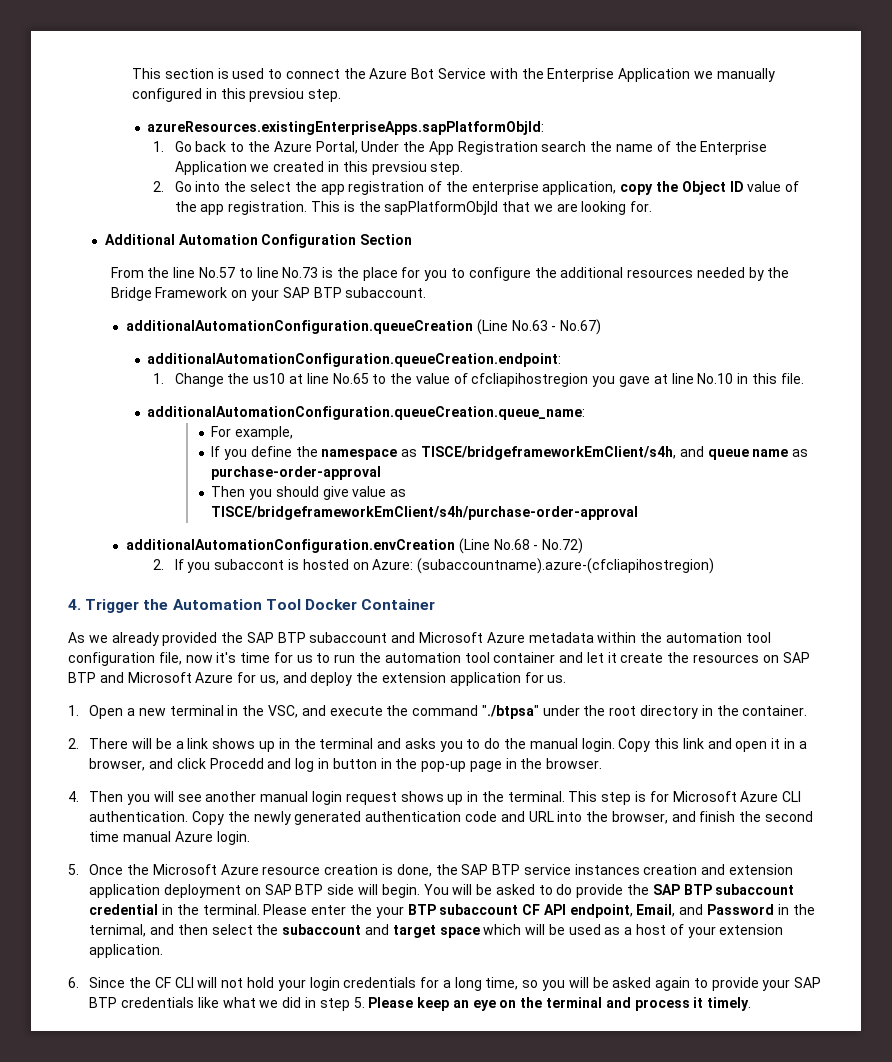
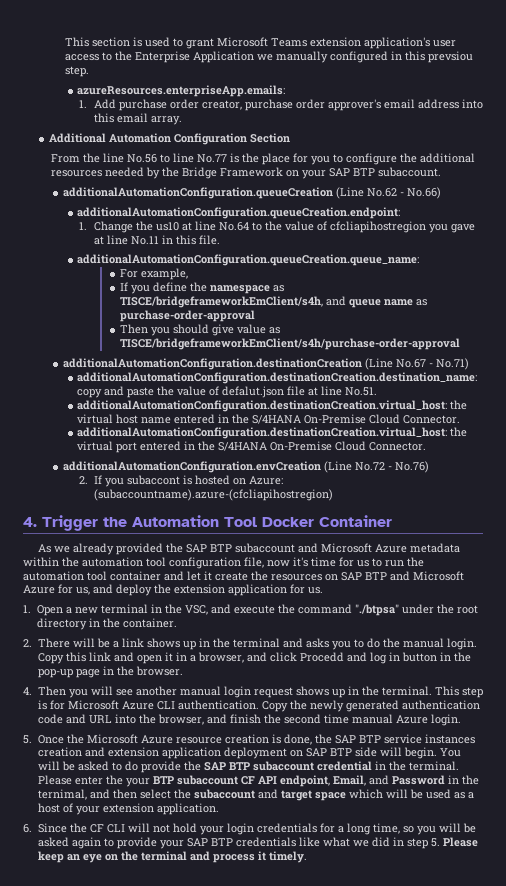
- This section is used to connect the Azure Bot Service with the Enterprise Application we manually configured in this prevsiou step.
+ This section is used to grant Microsoft Teams extension application's user access to the Enterprise Application we manually configured in this prevsiou step.
- azureResources.existingEnterpriseApps.sapPlatformObjId:
- 1. Go back to the Azure Portal, Under the App Registration search the name of the Enterprise Application we created in this prevsiou step.
- 2. Go into the select the app registration of the enterprise application, copy the Object ID value of the app registration. This is the sapPlatformObjId that we are looking for.
+ azureResources.enterpriseApp.emails:
+ 1. Add purchase order creator, purchase order approver's email address into this email array.
- From the line No.57 to line No.73 is the place for you to configure the additional resources needed by the Bridge Framework on your SAP BTP subaccount.
+ From the line No.56 to line No.77 is the place for you to configure the additional resources needed by the Bridge Framework on your SAP BTP subaccount.
- additionalAutomationConfiguration.queueCreation (Line No.63 - No.67)
+ additionalAutomationConfiguration.queueCreation (Line No.62 - No.66)
- 1. Change the us10 at line No.65 to the value of cfcliapihostregion you gave at line No.10 in this file.
+ 1. Change the us10 at line No.64 to the value of cfcliapihostregion you gave at line No.11 in this file.
+ additionalAutomationConfiguration.destinationCreation (Line No.67 - No.71)
+ additionalAutomationConfiguration.destinationCreation.destination_name: copy and paste the value of defalut.json file at line No.51.
+ additionalAutomationConfiguration.destinationCreation.virtual_host: the virtual host name entered in the S/4HANA On-Premise Cloud Connector.
+ additionalAutomationConfiguration.destinationCreation.virtual_host: the virtual port entered in the S/4HANA On-Premise Cloud Connector.
- additionalAutomationConfiguration.envCreation (Line No.68 - No.72)
+ additionalAutomationConfiguration.envCreation (Line No.72 - No.76)

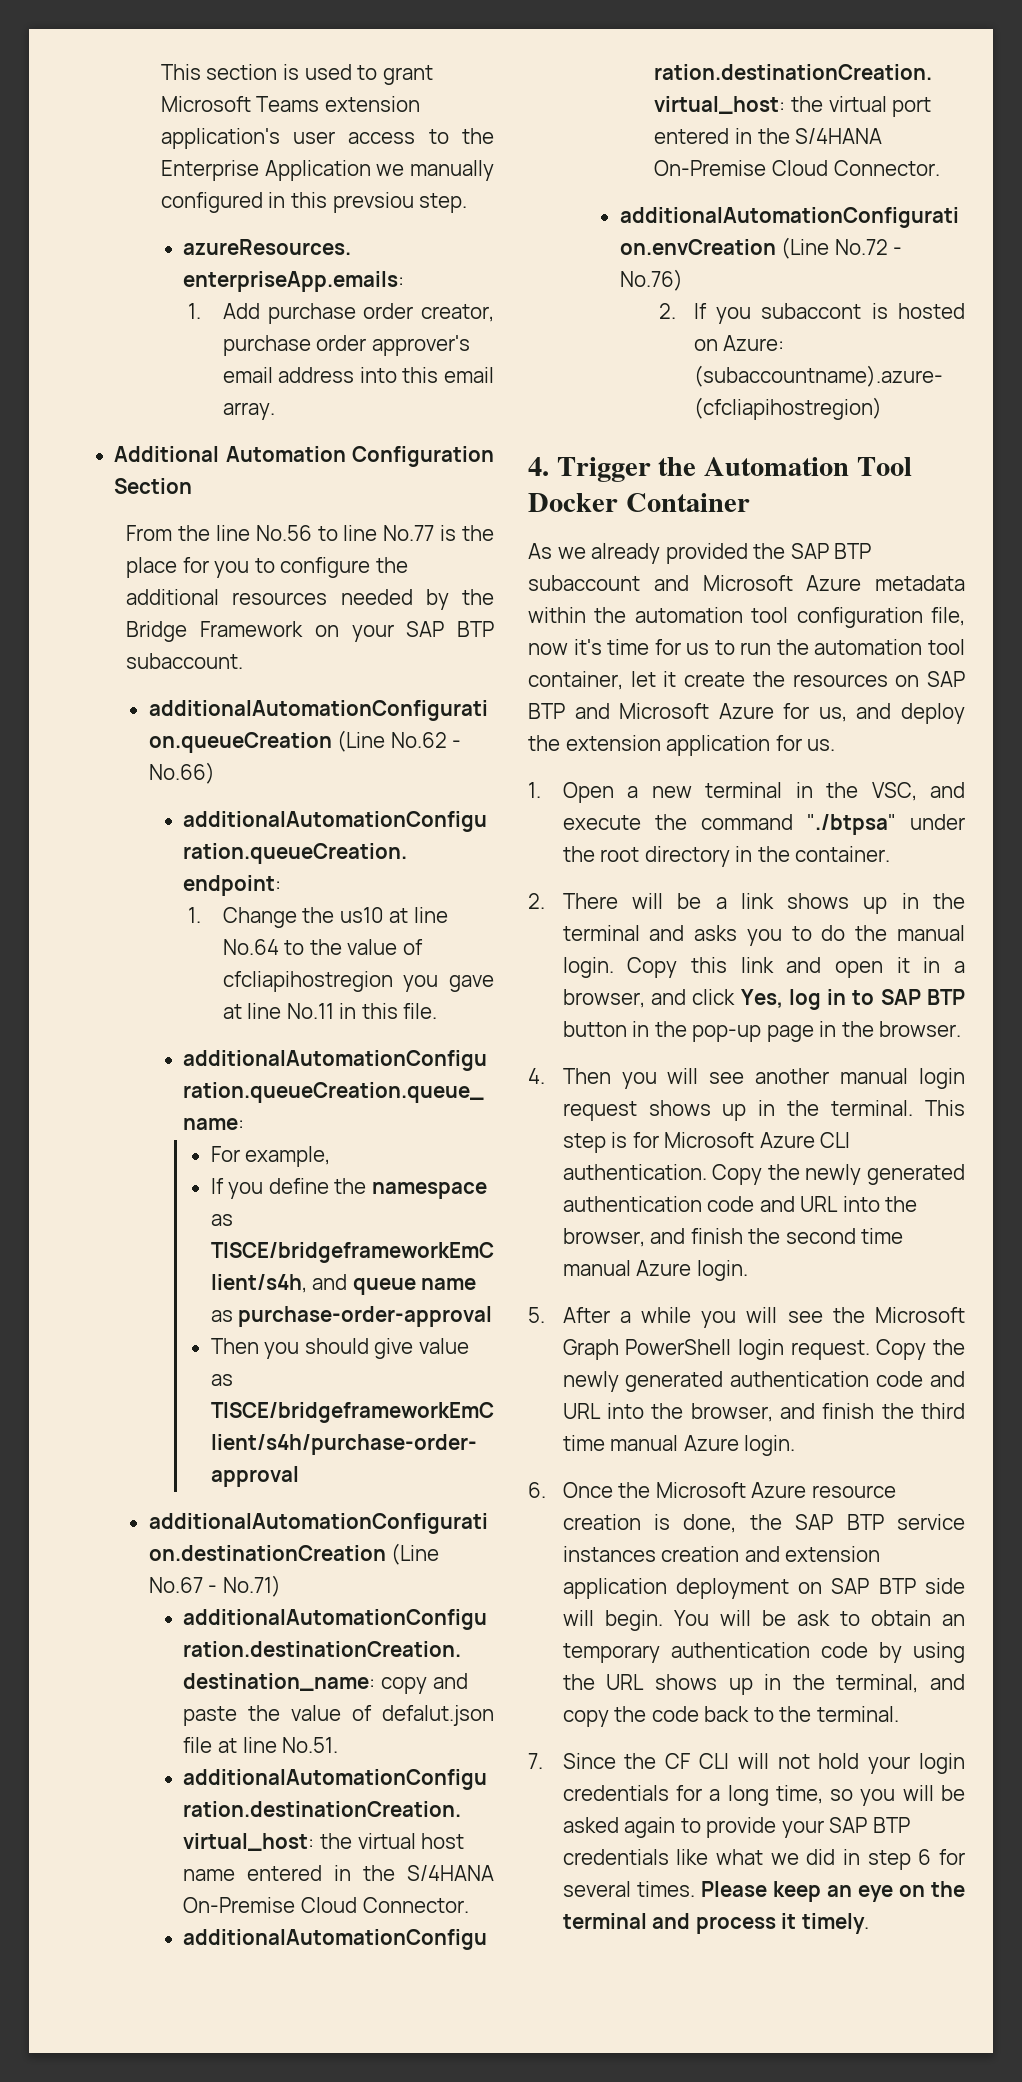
- As we already provided the SAP BTP subaccount and Microsoft Azure metadata within the automation tool configuration file, now it's time for us to run the automation tool container and let it create the resources on SAP BTP and Microsoft Azure for us, and deploy the extension application for us.
+ As we already provided the SAP BTP subaccount and Microsoft Azure metadata within the automation tool configuration file, now it's time for us to run the automation tool container, let it create the resources on SAP BTP and Microsoft Azure for us, and deploy the extension application for us.
- Copy this link and open it in a browser, and click Procedd and log in button in the pop-up page in the browser.
+ Copy this link and open it in a browser, and click Yes, log in to SAP BTP button in the pop-up page in the browser.
- 5. Once the Microsoft Azure resource creation is done, the SAP BTP service instances creation and extension application deployment on SAP BTP side will begin.
+ 5. After a while you will see the Microsoft Graph PowerShell login request. Copy the newly generated authentication code and URL into the browser, and finish the third time manual Azure login.
+ 6. Once the Microsoft Azure resource creation is done, the SAP BTP service instances creation and extension application deployment on SAP BTP side will begin.
- You will be asked to do provide the SAP BTP subaccount credential in the terminal. Please enter the your BTP subaccount CF API endpoint, Email, and Password in the ternimal, and then select the subaccount and target space which will be used as a host of your extension application.
- 6. Since the CF CLI will not hold your login credentials for a long time, so you will be asked again to provide your SAP BTP credentials like what we did in step 5. Please keep an eye on the terminal and process it timely.
+ You will be ask to obtain an temporary authentication code by using the URL shows up in the terminal, and copy the code back to the terminal.
+ 7. Since the CF CLI will not hold your login credentials for a long time, so you will be asked again to provide your SAP BTP credentials like what we did in step 6 for several times. Please keep an eye on the terminal and process it timely.

